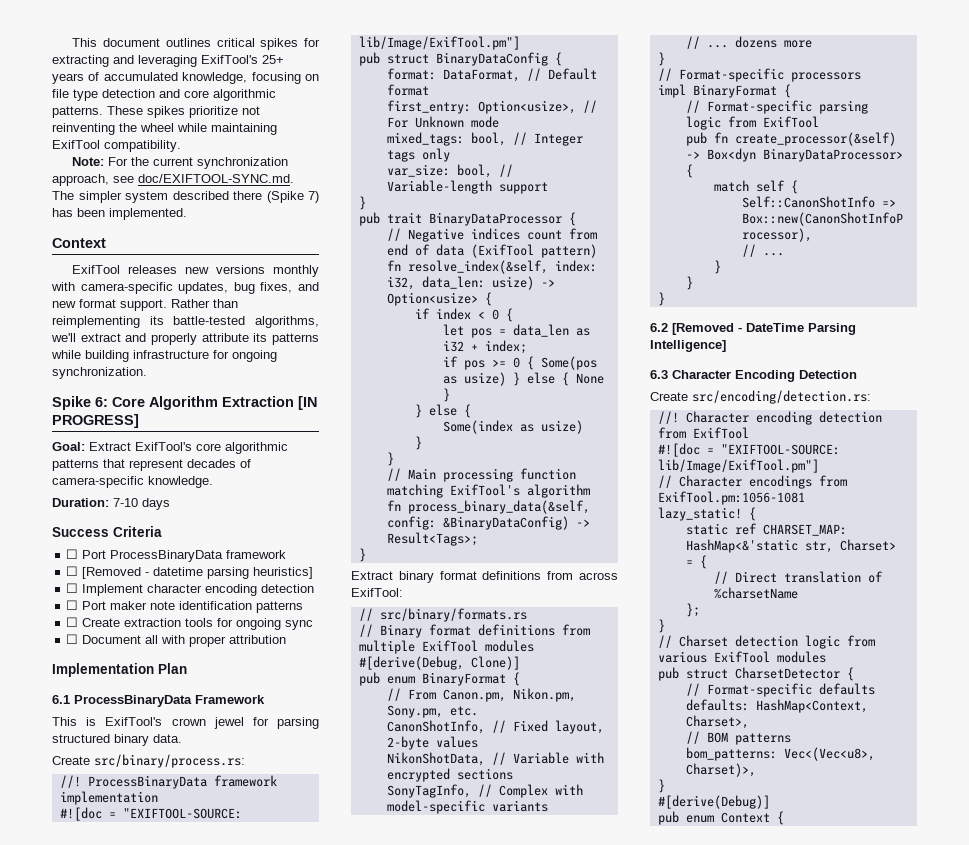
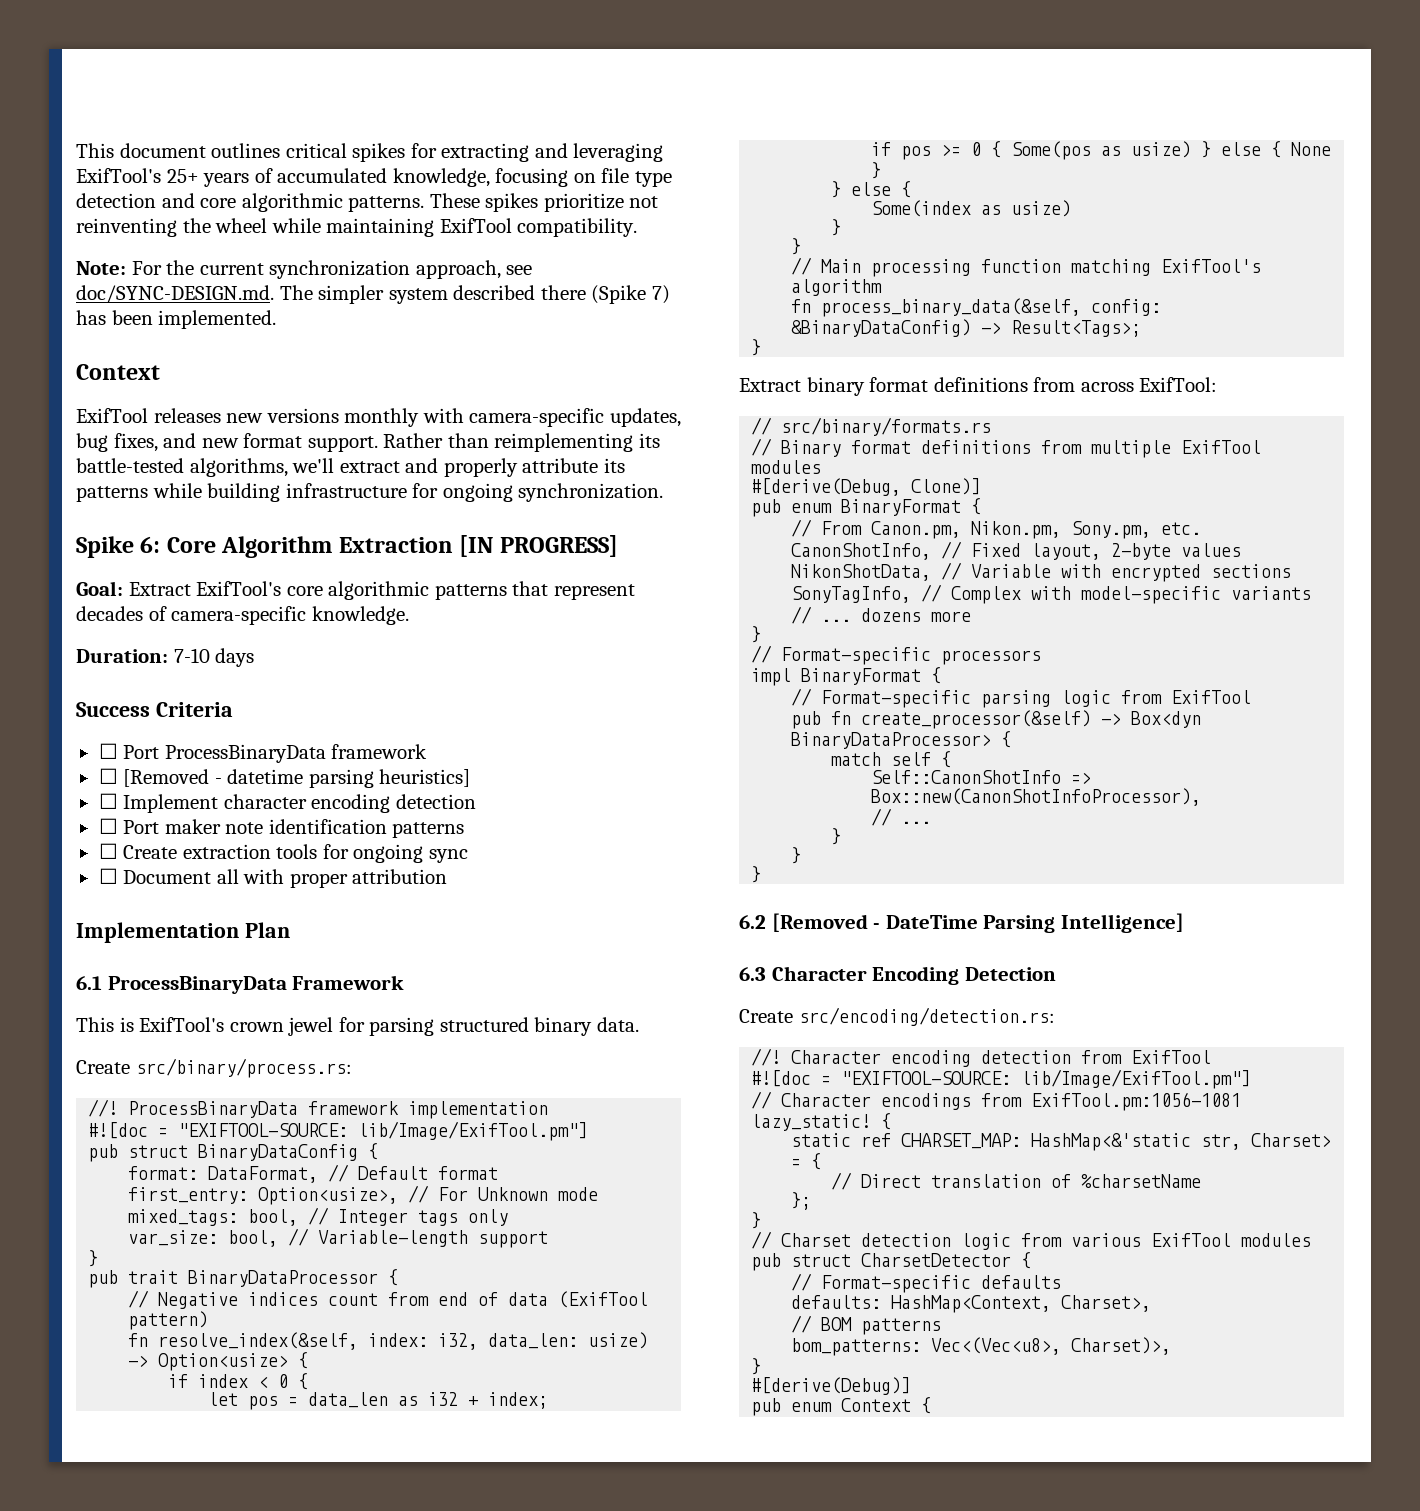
- Note: For the current synchronization approach, see doc/EXIFTOOL-SYNC.md. The simpler system described there (Spike 7) has been implemented.
+ Note: For the current synchronization approach, see doc/SYNC-DESIGN.md. The simpler system described there (Spike 7) has been implemented.

